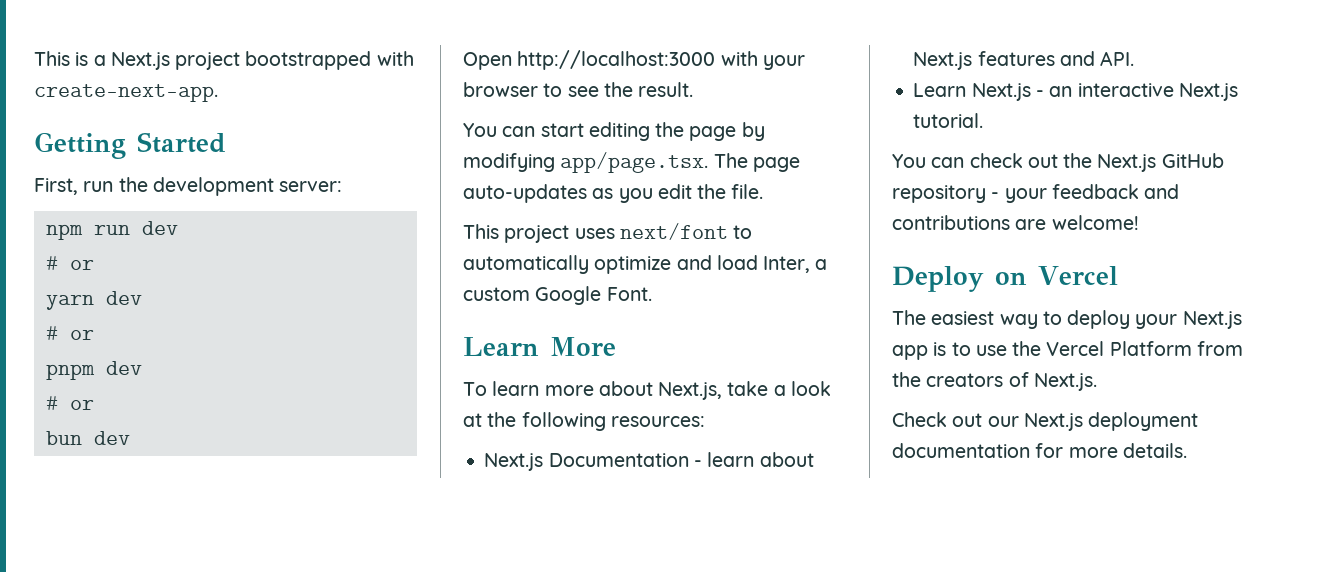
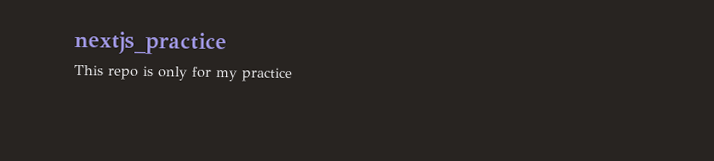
- This is a Next.js project bootstrapped with create-next-app.
- Getting Started
- First, run the development server:
- npm run dev
- # or
- yarn dev
- # or
- pnpm dev
- # or
- bun dev
- Open http://localhost:3000 with your browser to see the result.
- You can start editing the page by modifying app/page.tsx. The page auto-updates as you edit the file.
- This project uses next/font to automatically optimize and load Inter, a custom Google Font.
- Learn More
- To learn more about Next.js, take a look at the following resources:
- Next.js Documentation - learn about Next.js features and API.
- Learn Next.js - an interactive Next.js tutorial.
- You can check out the Next.js GitHub repository - your feedback and contributions are welcome!
- Deploy on Vercel
- The easiest way to deploy your Next.js app is to use the Vercel Platform from the creators of Next.js.
- Check out our Next.js deployment documentation for more details.
+ nextjs_practice
+ This repo is only for my practice

